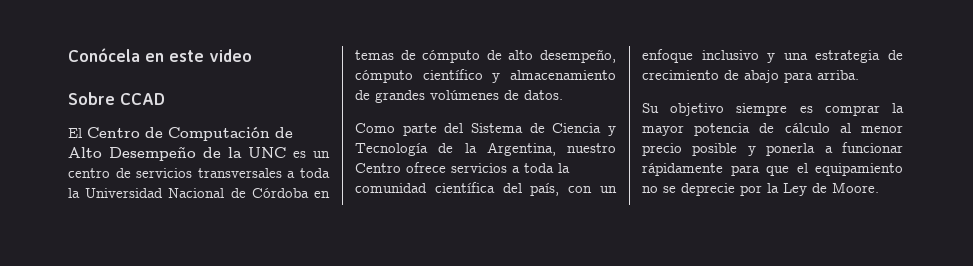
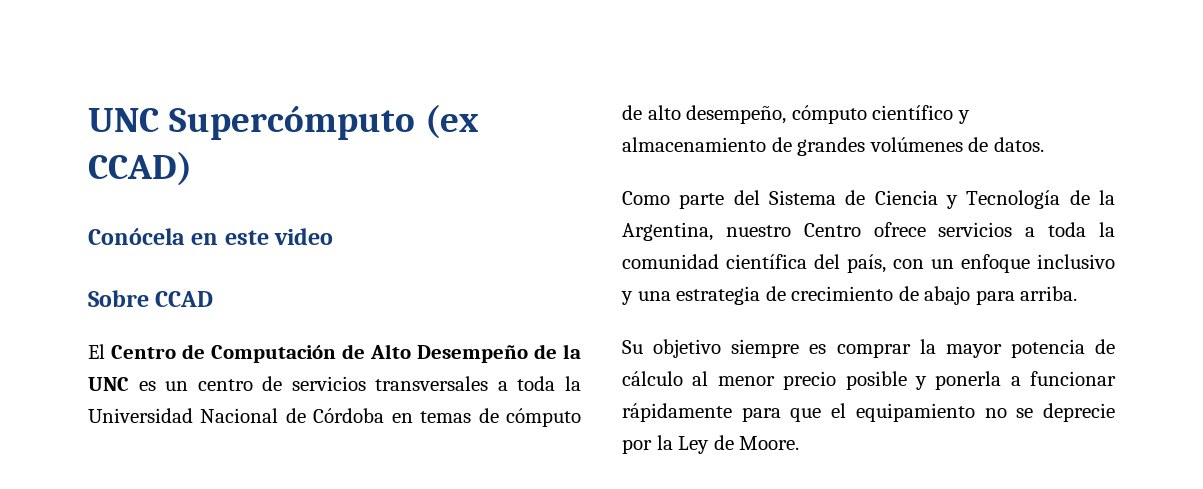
+ UNC Supercómputo (ex CCAD)

